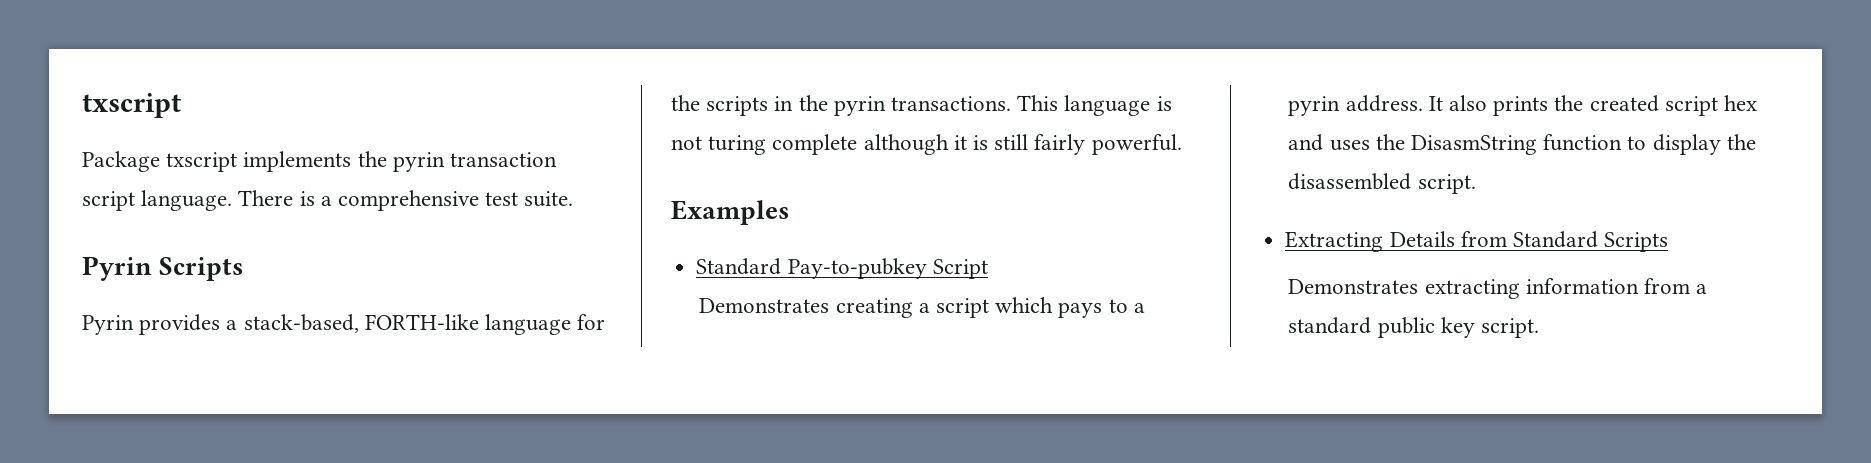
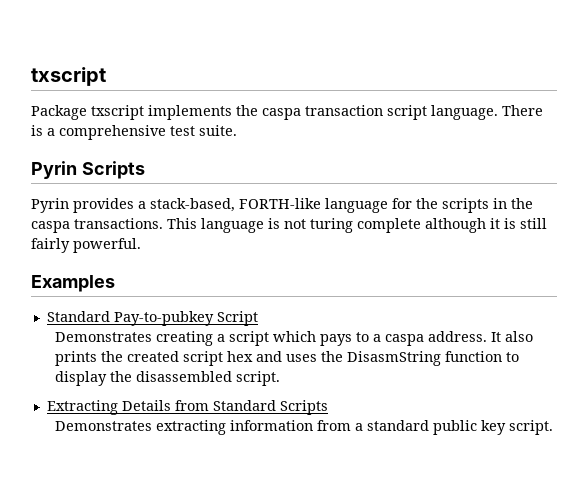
- Package txscript implements the pyrin transaction script language.
+ Package txscript implements the caspa transaction script language.
- Pyrin provides a stack-based, FORTH-like language for the scripts in the pyrin transactions.
+ Pyrin provides a stack-based, FORTH-like language for the scripts in the caspa transactions.
- Demonstrates creating a script which pays to a pyrin address.
+ Demonstrates creating a script which pays to a caspa address.

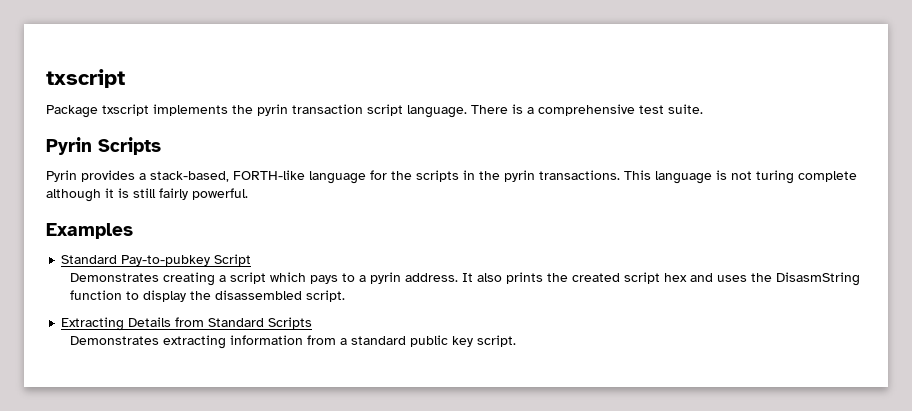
- Package txscript implements the caspa transaction script language.
+ Package txscript implements the pyrin transaction script language.
- Pyrin provides a stack-based, FORTH-like language for the scripts in the caspa transactions.
+ Pyrin provides a stack-based, FORTH-like language for the scripts in the pyrin transactions.
- Demonstrates creating a script which pays to a caspa address.
+ Demonstrates creating a script which pays to a pyrin address.

